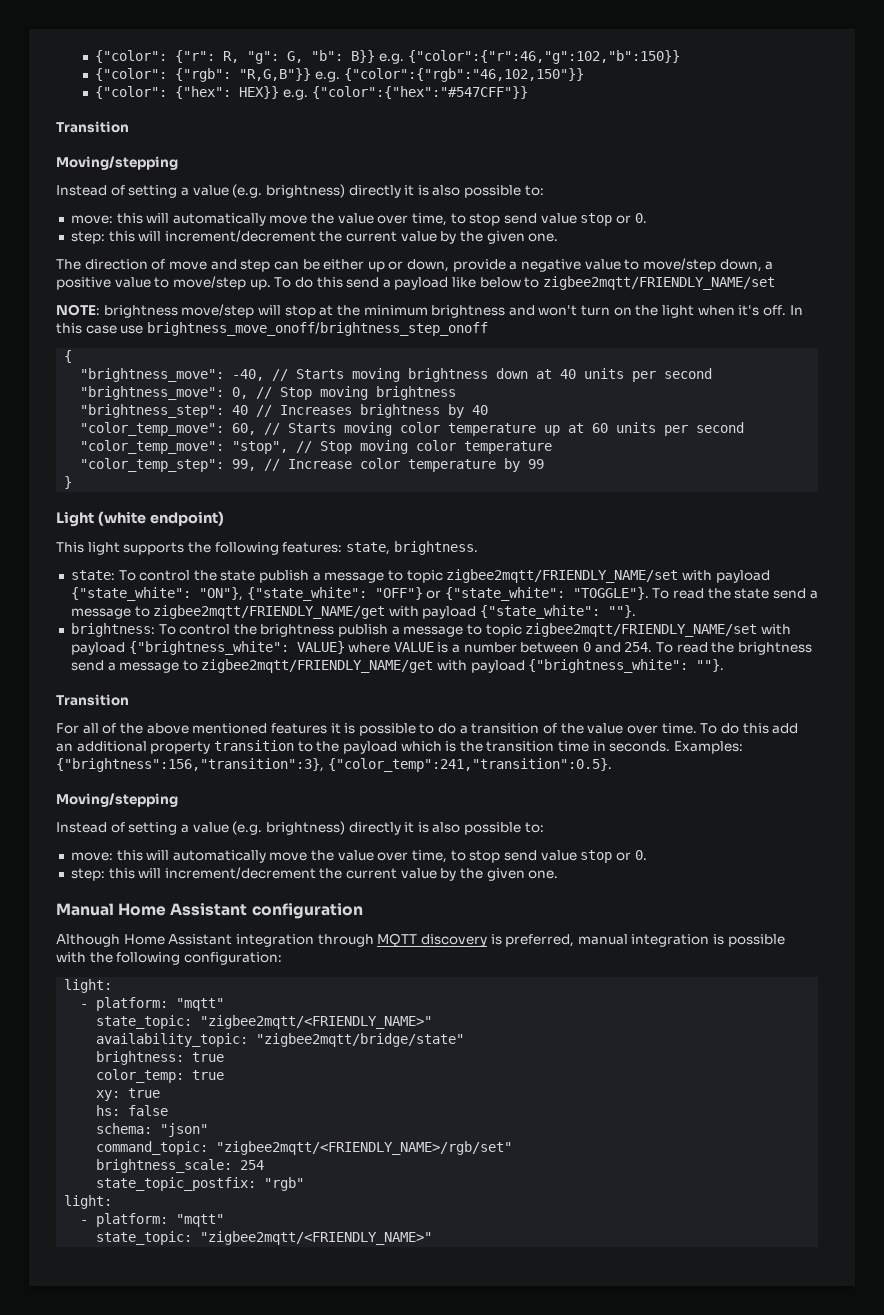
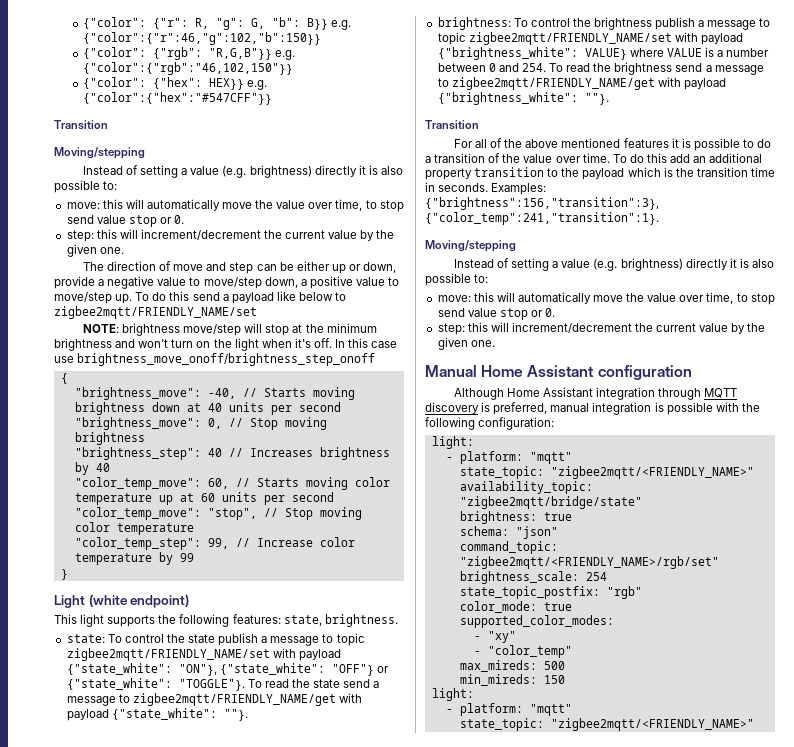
- Examples: {"brightness":156,"transition":3}, {"color_temp":241,"transition":0.5}.
+ Examples: {"brightness":156,"transition":3}, {"color_temp":241,"transition":1}.
- color_temp: true
- xy: true
- hs: false
+ color_mode: true
+ supported_color_modes:
+ - "xy"
+ - "color_temp"
+ max_mireds: 500
+ min_mireds: 150

